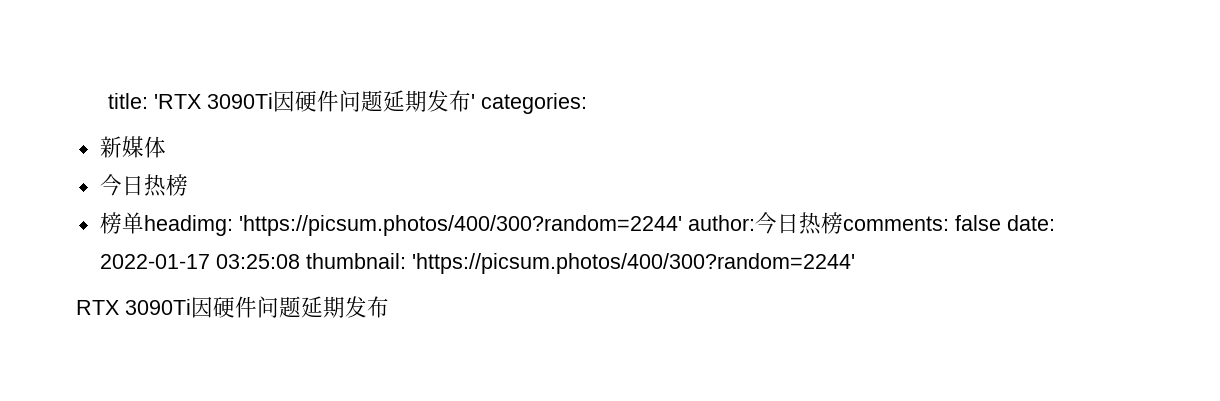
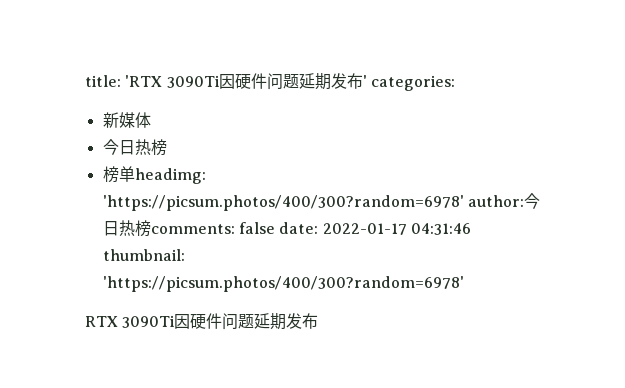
- 榜单headimg: 'https://picsum.photos/400/300?random=2244' author:今日热榜comments: false date: 2022-01-17 03:25:08 thumbnail: 'https://picsum.photos/400/300?random=2244'
+ 榜单headimg: 'https://picsum.photos/400/300?random=6978' author:今日热榜comments: false date: 2022-01-17 04:31:46 thumbnail: 'https://picsum.photos/400/300?random=6978'

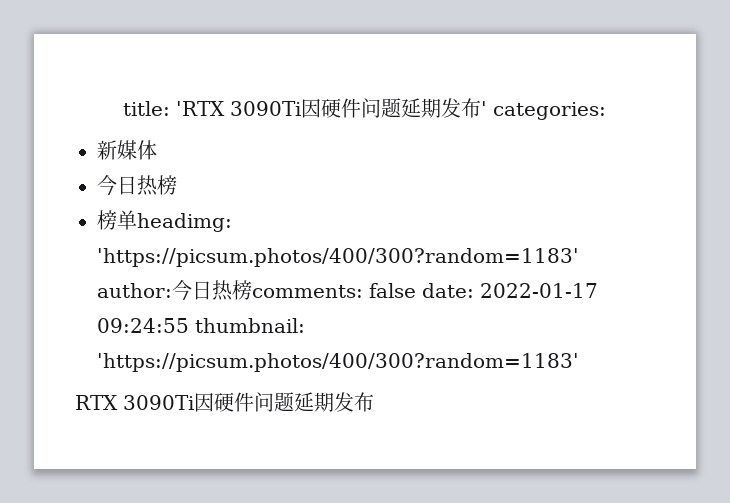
- 榜单headimg: 'https://picsum.photos/400/300?random=6978' author:今日热榜comments: false date: 2022-01-17 04:31:46 thumbnail: 'https://picsum.photos/400/300?random=6978'
+ 榜单headimg: 'https://picsum.photos/400/300?random=1183' author:今日热榜comments: false date: 2022-01-17 09:24:55 thumbnail: 'https://picsum.photos/400/300?random=1183'

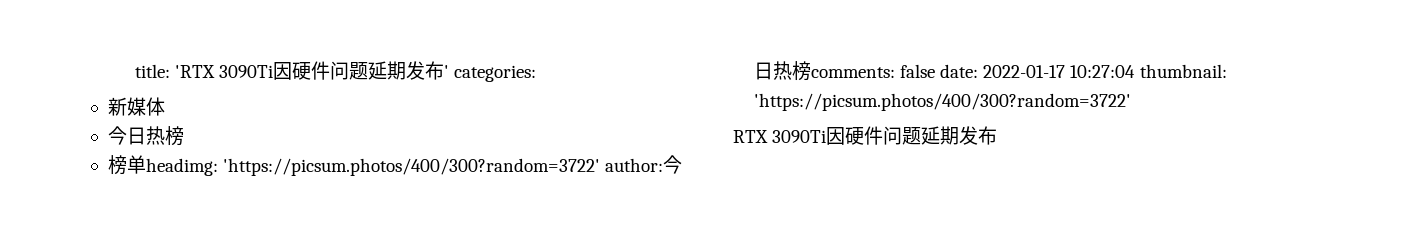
- 榜单headimg: 'https://picsum.photos/400/300?random=1183' author:今日热榜comments: false date: 2022-01-17 09:24:55 thumbnail: 'https://picsum.photos/400/300?random=1183'
+ 榜单headimg: 'https://picsum.photos/400/300?random=3722' author:今日热榜comments: false date: 2022-01-17 10:27:04 thumbnail: 'https://picsum.photos/400/300?random=3722'

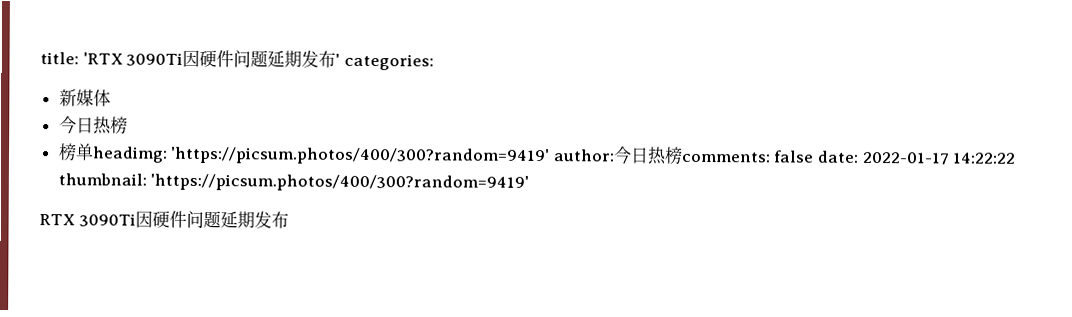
- 榜单headimg: 'https://picsum.photos/400/300?random=3722' author:今日热榜comments: false date: 2022-01-17 10:27:04 thumbnail: 'https://picsum.photos/400/300?random=3722'
+ 榜单headimg: 'https://picsum.photos/400/300?random=9419' author:今日热榜comments: false date: 2022-01-17 14:22:22 thumbnail: 'https://picsum.photos/400/300?random=9419'

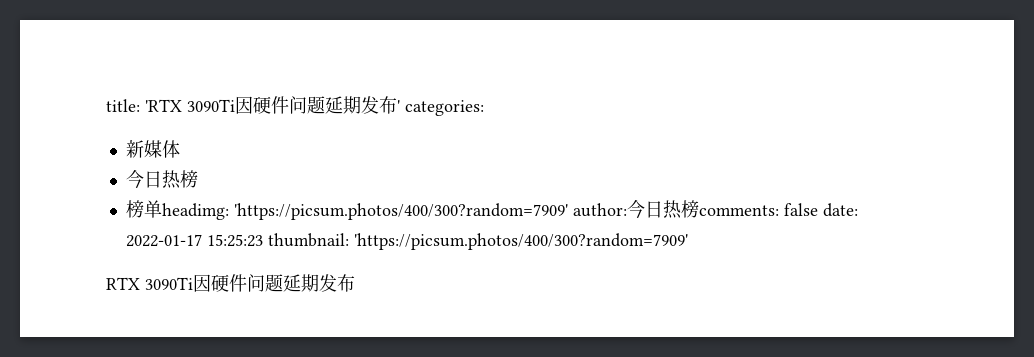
- 榜单headimg: 'https://picsum.photos/400/300?random=9419' author:今日热榜comments: false date: 2022-01-17 14:22:22 thumbnail: 'https://picsum.photos/400/300?random=9419'
+ 榜单headimg: 'https://picsum.photos/400/300?random=7909' author:今日热榜comments: false date: 2022-01-17 15:25:23 thumbnail: 'https://picsum.photos/400/300?random=7909'

